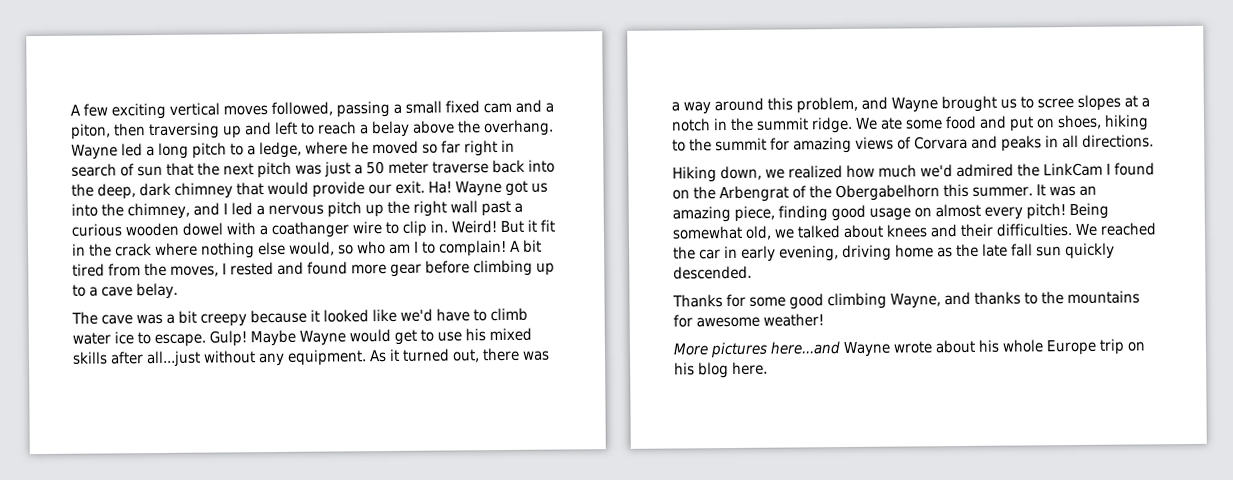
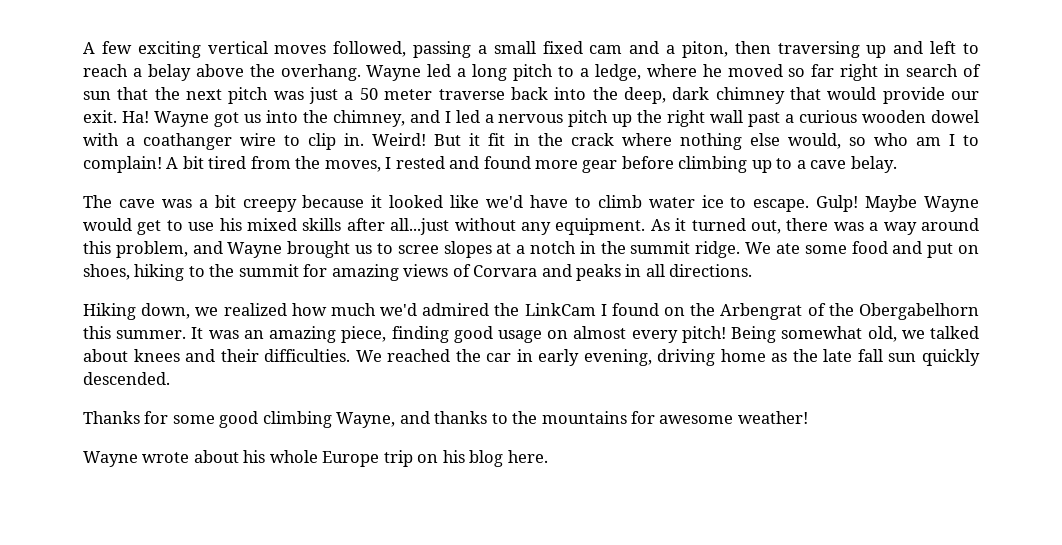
- More pictures here...and Wayne wrote about his whole Europe trip on his blog here.
+ Wayne wrote about his whole Europe trip on his blog here.

